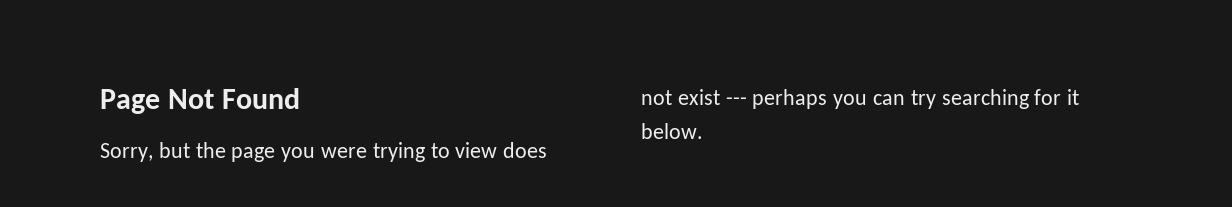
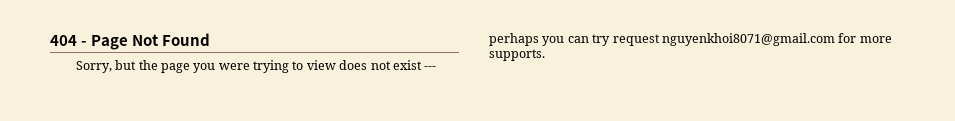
- Page Not Found
+ 404 - Page Not Found
- Sorry, but the page you were trying to view does not exist --- perhaps you can try searching for it below.
+ Sorry, but the page you were trying to view does not exist --- perhaps you can try request nguyenkhoi8071@gmail.com for more supports.

